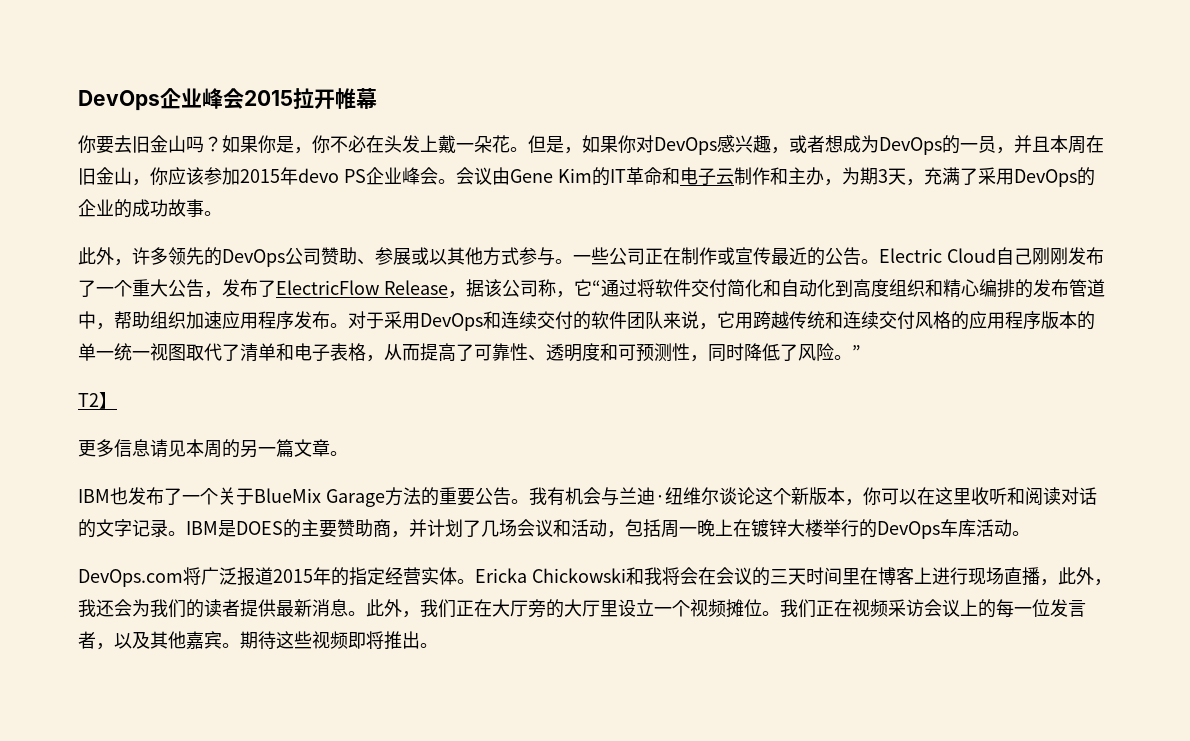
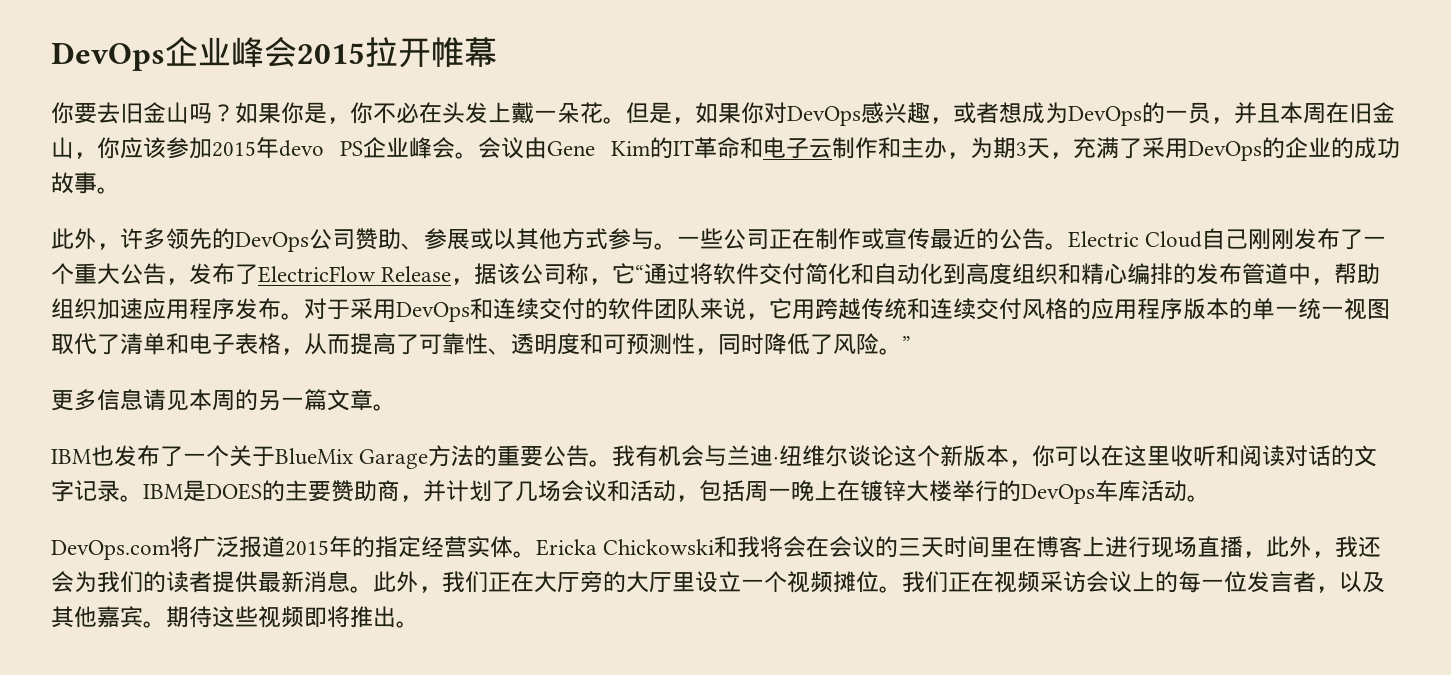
- T2】

